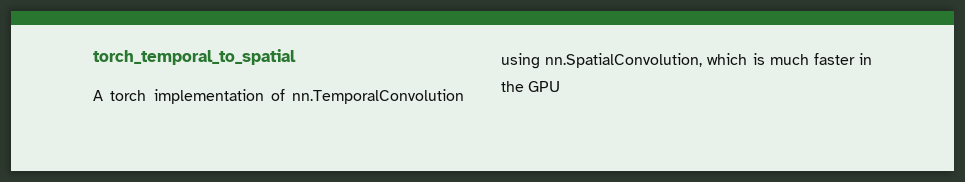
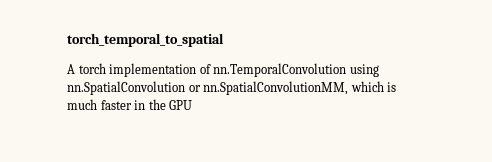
- A torch implementation of nn.TemporalConvolution using nn.SpatialConvolution, which is much faster in the GPU
+ A torch implementation of nn.TemporalConvolution using nn.SpatialConvolution or nn.SpatialConvolutionMM, which is much faster in the GPU

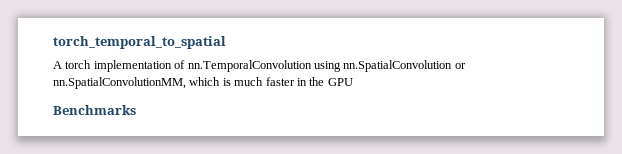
+ Benchmarks

